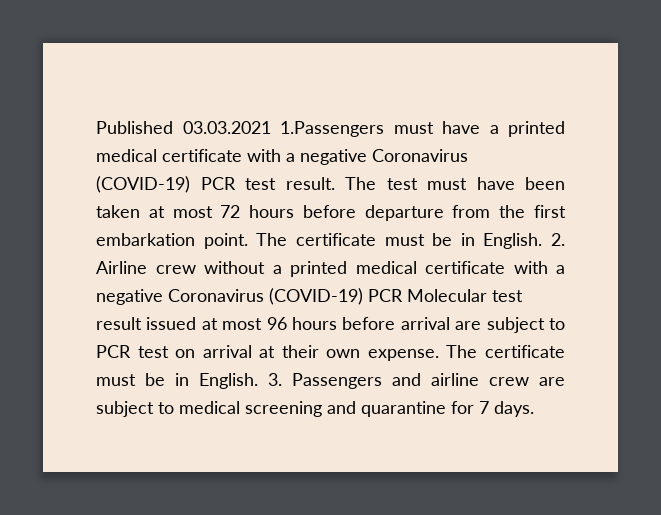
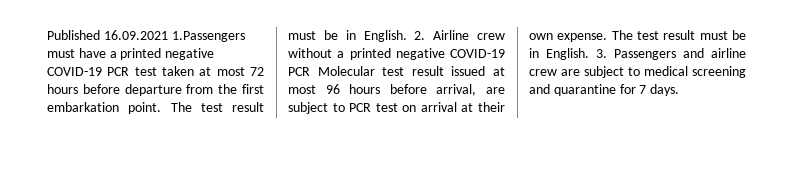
- Published 03.03.2021 1.Passengers must have a printed medical certificate with a negative Coronavirus (COVID-19) PCR test result. The test must have been taken at most 72 hours before departure from the first embarkation point. The certificate must be in English.
+ Published 16.09.2021 1.Passengers must have a printed negative COVID-19 PCR test taken at most 72 hours before departure from the first embarkation point. The test result must be in English.
- 2. Airline crew without a printed medical certificate with a negative Coronavirus (COVID-19) PCR Molecular test result issued at most 96 hours before arrival are subject to PCR test on arrival at their own expense. The certificate must be in English.
+ 2. Airline crew without a printed negative COVID-19 PCR Molecular test result issued at most 96 hours before arrival, are subject to PCR test on arrival at their own expense. The test result must be in English.

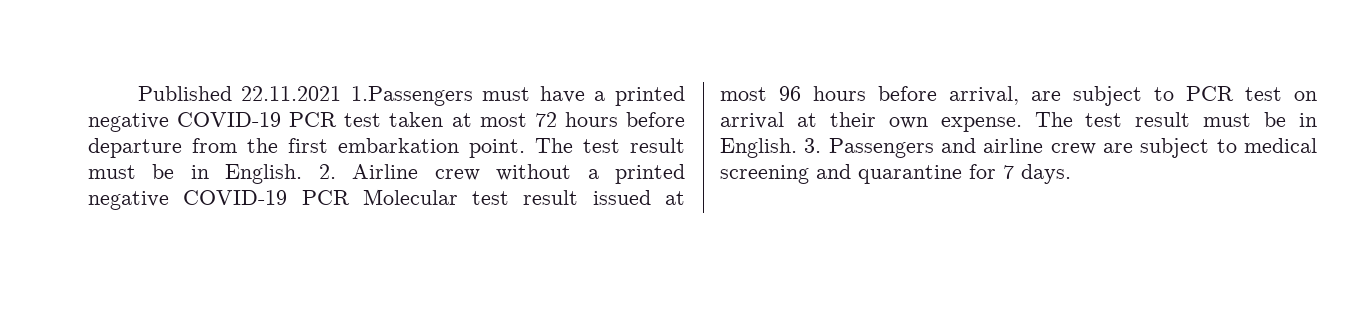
- Published 16.09.2021 1.Passengers must have a printed negative COVID-19 PCR test taken at most 72 hours before departure from the first embarkation point.
+ Published 22.11.2021 1.Passengers must have a printed negative COVID-19 PCR test taken at most 72 hours before departure from the first embarkation point.

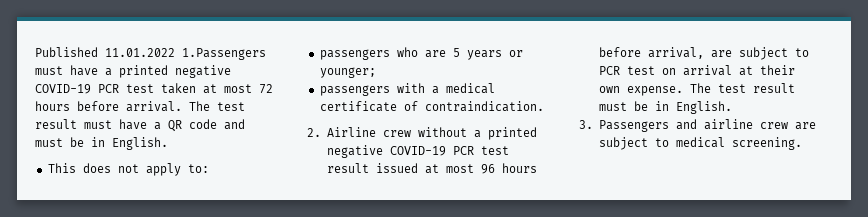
- Published 22.11.2021 1.Passengers must have a printed negative COVID-19 PCR test taken at most 72 hours before departure from the first embarkation point. The test result must be in English. 2. Airline crew without a printed negative COVID-19 PCR Molecular test result issued at most 96 hours before arrival, are subject to PCR test on arrival at their own expense.
+ Published 11.01.2022 1.Passengers must have a printed negative COVID-19 PCR test taken at most 72 hours before arrival. The test result must have a QR code and must be in English.
+ This does not apply to:
+ passengers who are 5 years or younger;
+ passengers with a medical certificate of contraindication.
+ 2. Airline crew without a printed negative COVID-19 PCR test result issued at most 96 hours before arrival, are subject to PCR test on arrival at their own expense.
- The test result must be in English. 3. Passengers and airline crew are subject to medical screening and quarantine for 7 days.
+ The test result must be in English.
+ 3. Passengers and airline crew are subject to medical screening.

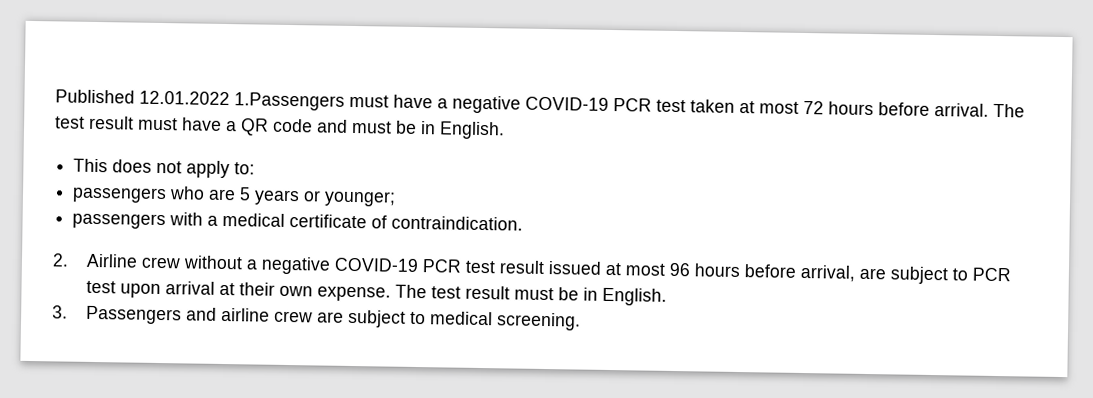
- Published 11.01.2022 1.Passengers must have a printed negative COVID-19 PCR test taken at most 72 hours before arrival.
+ Published 12.01.2022 1.Passengers must have a negative COVID-19 PCR test taken at most 72 hours before arrival.
- 2. Airline crew without a printed negative COVID-19 PCR test result issued at most 96 hours before arrival, are subject to PCR test on arrival at their own expense.
+ 2. Airline crew without a negative COVID-19 PCR test result issued at most 96 hours before arrival, are subject to PCR test upon arrival at their own expense.

